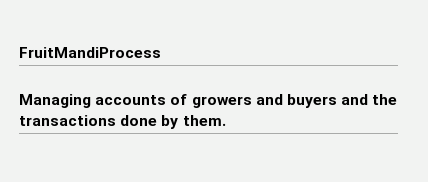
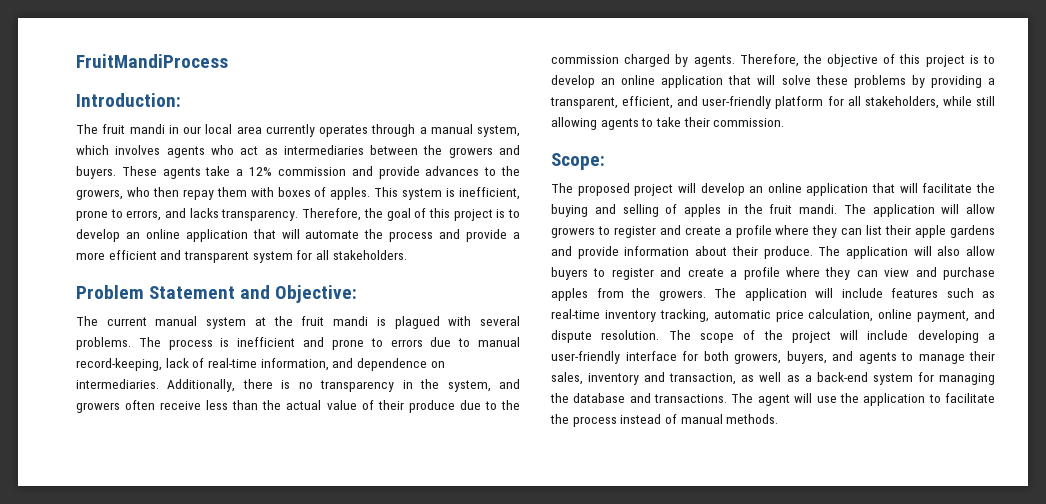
- Managing accounts of growers and buyers and the transactions done by them.
+ Introduction:
+ The fruit mandi in our local area currently operates through a manual system, which involves agents who act as intermediaries between the growers and buyers. These agents take a 12% commission and provide advances to the growers, who then repay them with boxes of apples. This system is inefficient, prone to errors, and lacks transparency. Therefore, the goal of this project is to develop an online application that will automate the process and provide a more efficient and transparent system for all stakeholders.
+ Problem Statement and Objective:
+ The current manual system at the fruit mandi is plagued with several problems. The process is inefficient and prone to errors due to manual record-keeping, lack of real-time information, and dependence on intermediaries. Additionally, there is no transparency in the system, and growers often receive less than the actual value of their produce due to the commission charged by agents. Therefore, the objective of this project is to develop an online application that will solve these problems by providing a transparent, efficient, and user-friendly platform for all stakeholders, while still allowing agents to take their commission.
+ Scope:
+ The proposed project will develop an online application that will facilitate the buying and selling of apples in the fruit mandi. The application will allow growers to register and create a profile where they can list their apple gardens and provide information about their produce. The application will also allow buyers to register and create a profile where they can view and purchase apples from the growers. The application will include features such as real-time inventory tracking, automatic price calculation, online payment, and dispute resolution. The scope of the project will include developing a user-friendly interface for both growers, buyers, and agents to manage their sales, inventory and transaction, as well as a back-end system for managing the database and transactions. The agent will use the application to facilitate the process instead of manual methods.

